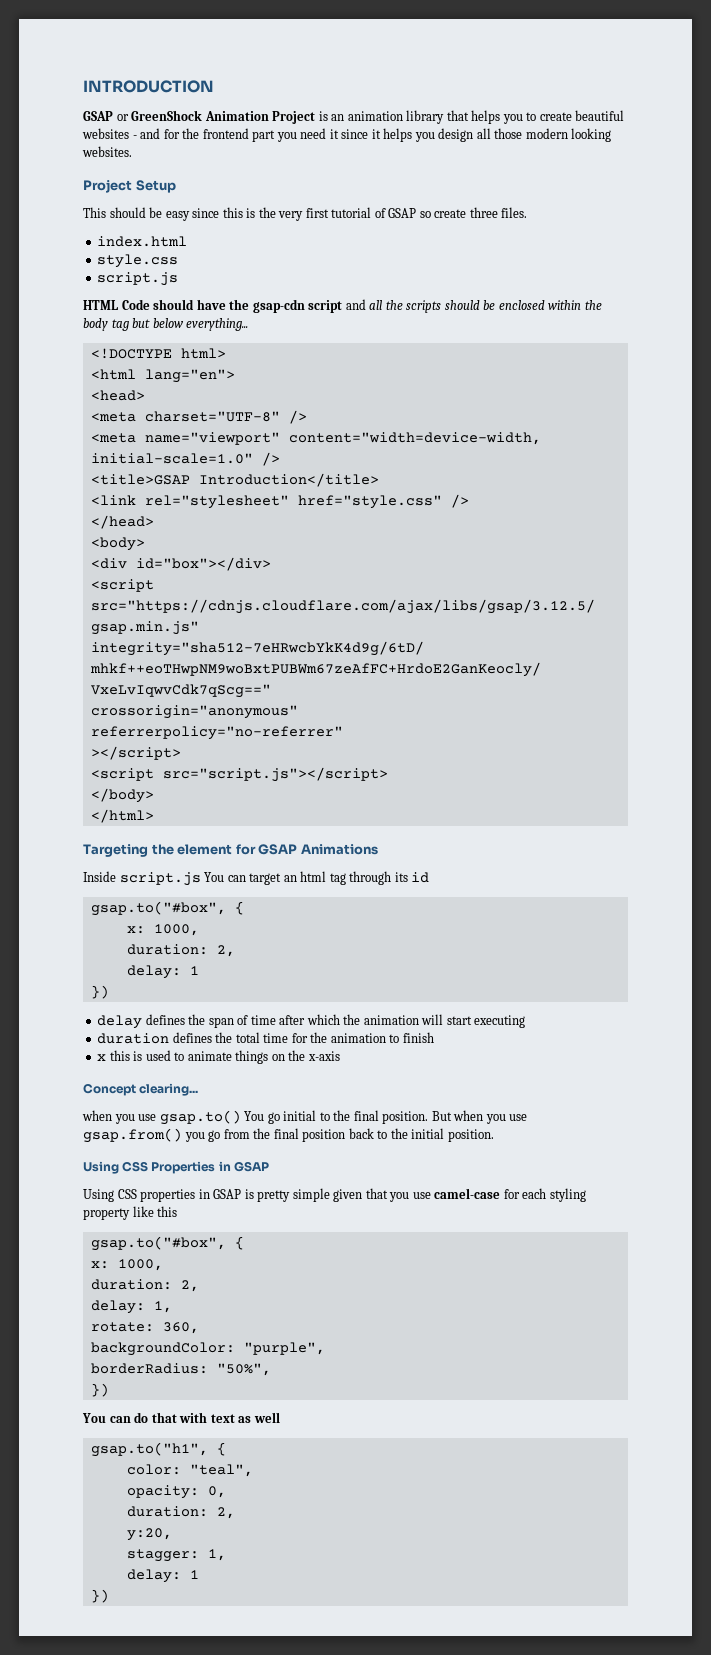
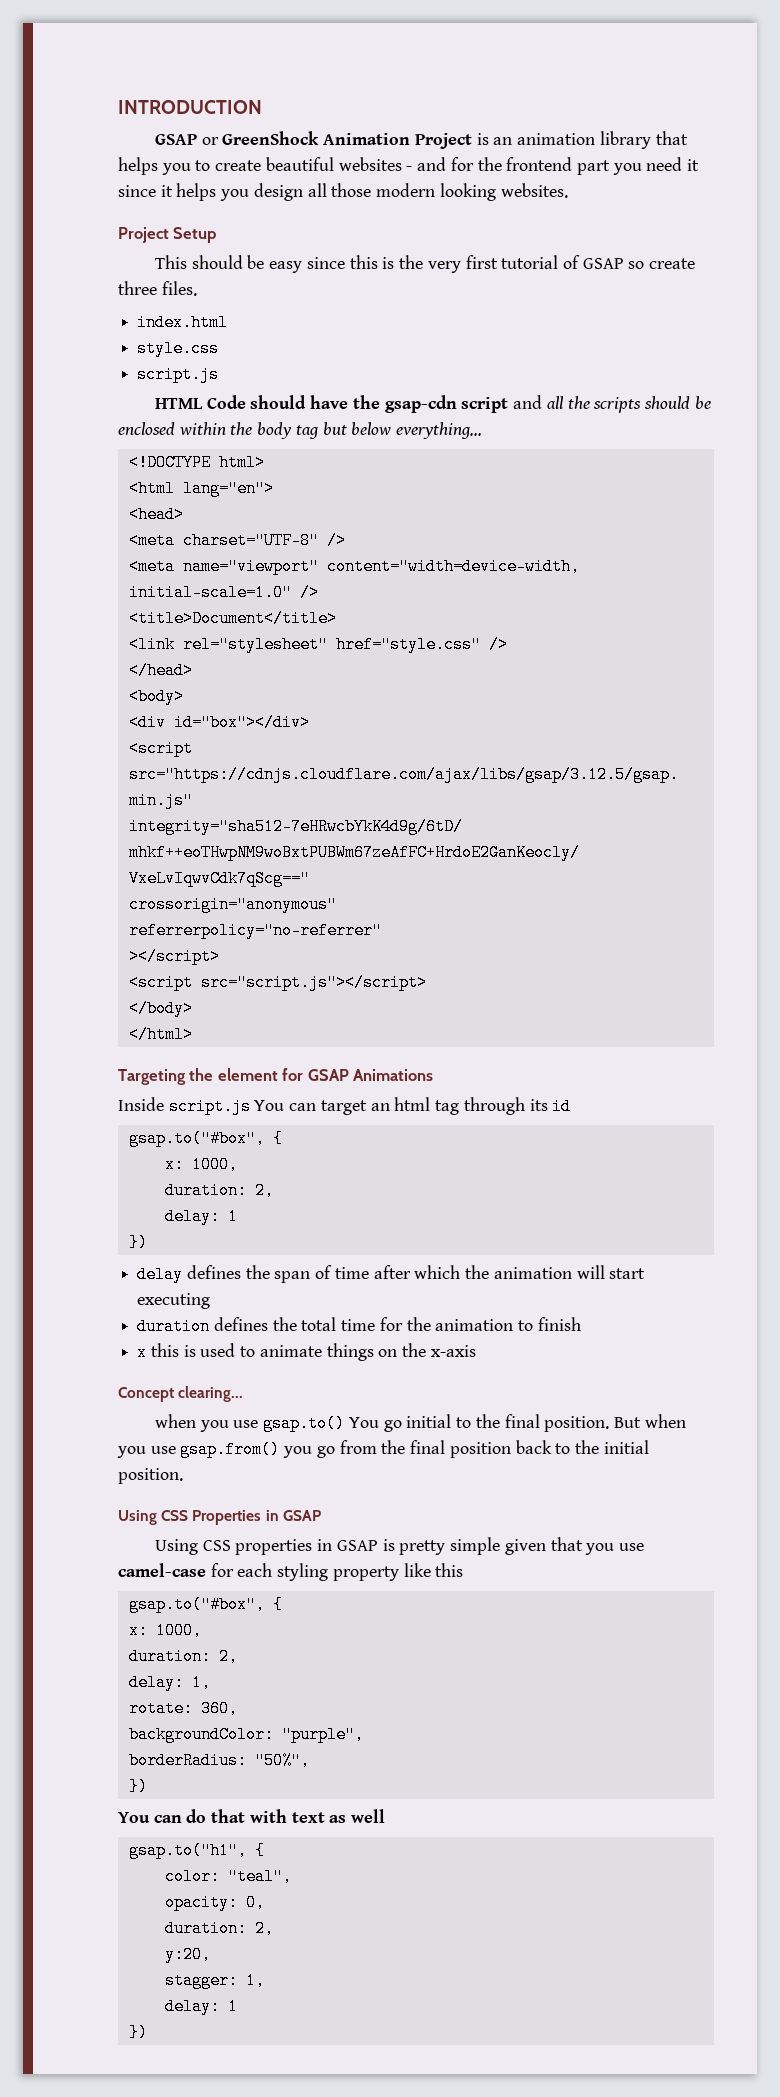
- <title>GSAP Introduction</title>
+ <title>Document</title>

